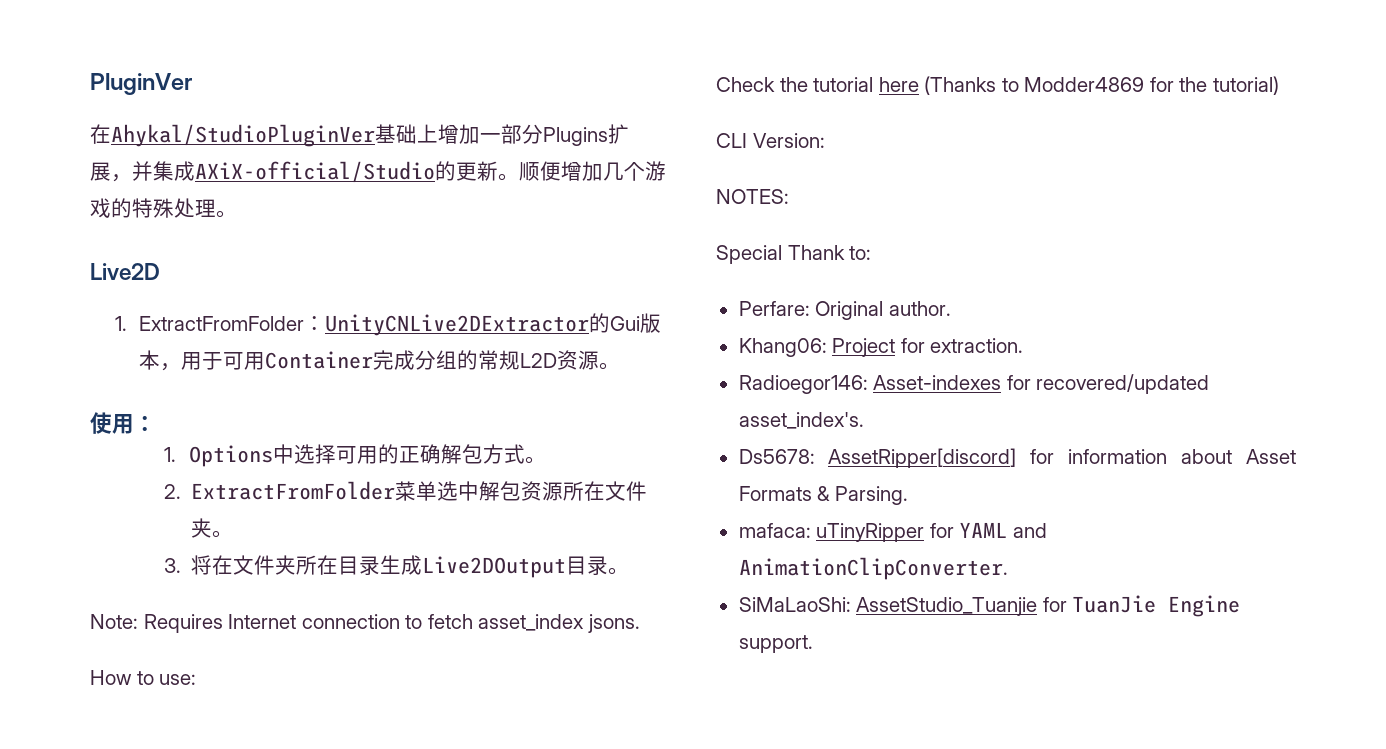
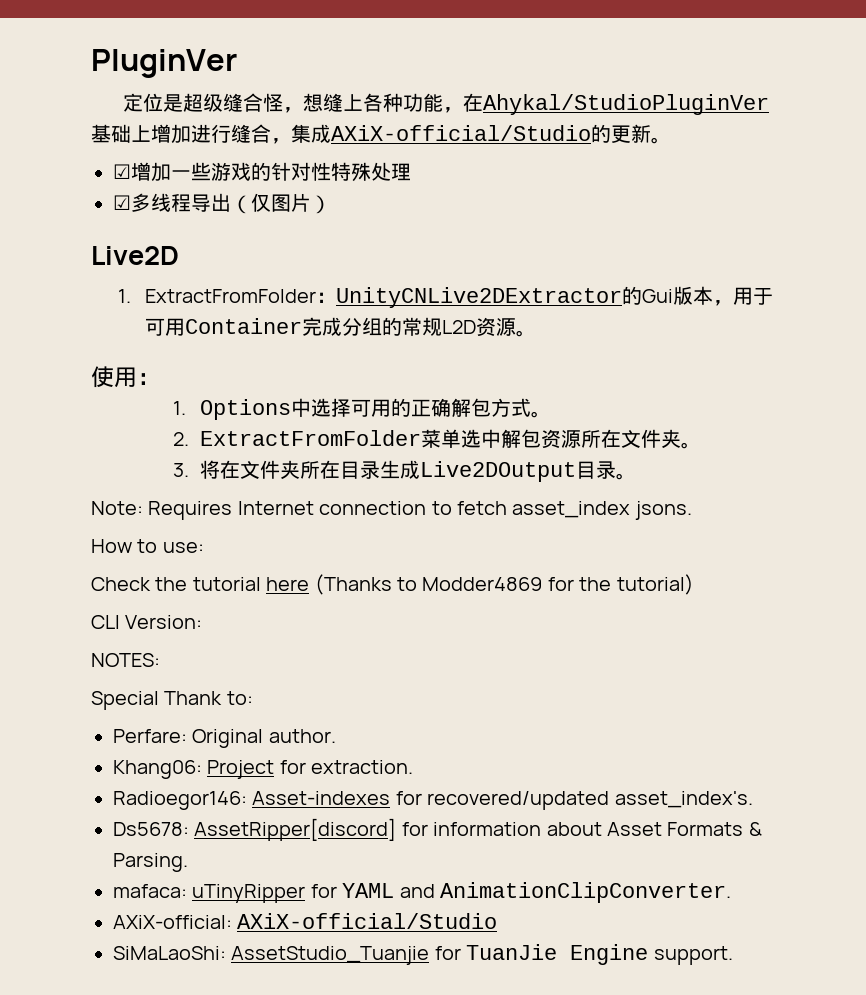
- 在Ahykal/StudioPluginVer基础上增加一部分Plugins扩展，并集成AXiX-official/Studio的更新。顺便增加几个游戏的特殊处理。
+ 定位是超级缝合怪，想缝上各种功能，在Ahykal/StudioPluginVer基础上增加进行缝合，集成AXiX-official/Studio的更新。
+ ☑增加一些游戏的针对性特殊处理
+ ☑多线程导出（仅图片）
+ AXiX-official: AXiX-official/Studio

